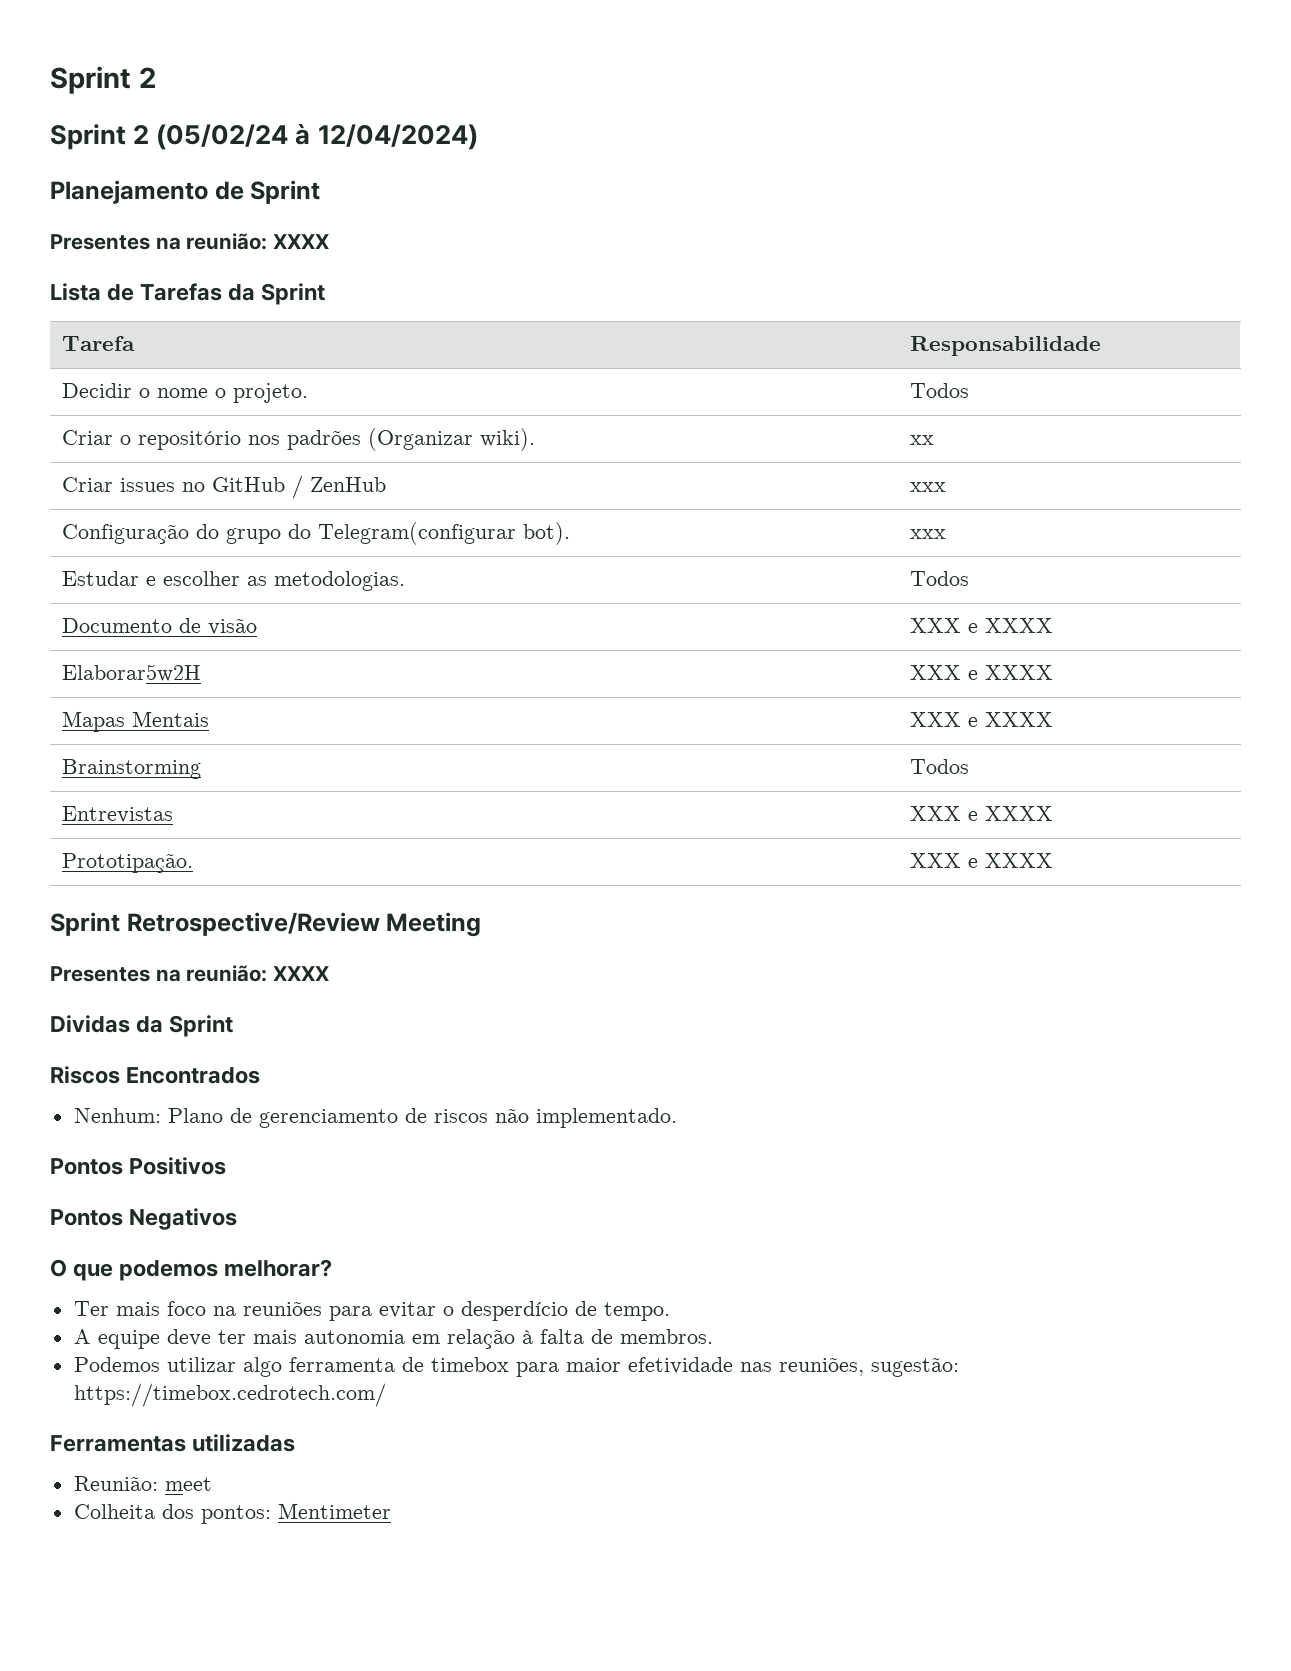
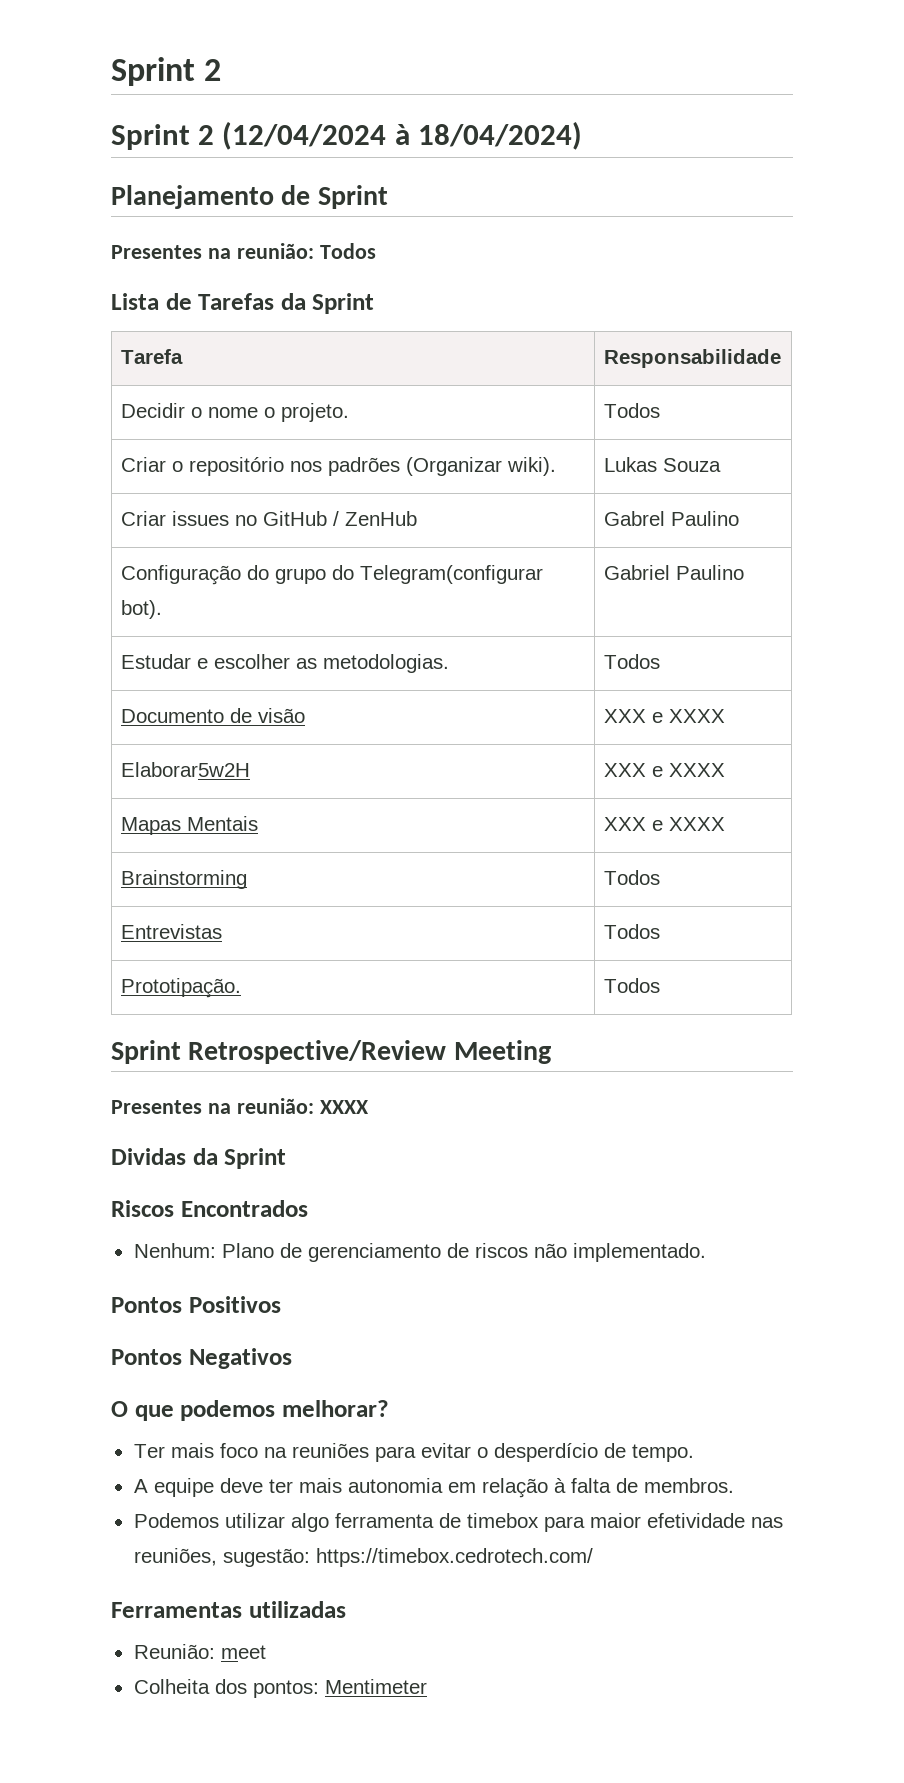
- Sprint 2 (05/02/24 à 12/04/2024)
+ Sprint 2 (12/04/2024 à 18/04/2024)
  Planejamento de Sprint
- Presentes na reunião: XXXX
+ Presentes na reunião: Todos
- Criar o repositório nos padrões (Organizar wiki). | xx
+ Criar o repositório nos padrões (Organizar wiki). | Lukas Souza
- Criar issues no GitHub / ZenHub | xxx
+ Criar issues no GitHub / ZenHub | Gabrel Paulino
- Configuração do grupo do Telegram(configurar bot). | xxx
+ Configuração do grupo do Telegram(configurar bot). | Gabriel Paulino
- Entrevistas | XXX e XXXX
- Prototipação. | XXX e XXXX
+ Entrevistas | Todos
+ Prototipação. | Todos

